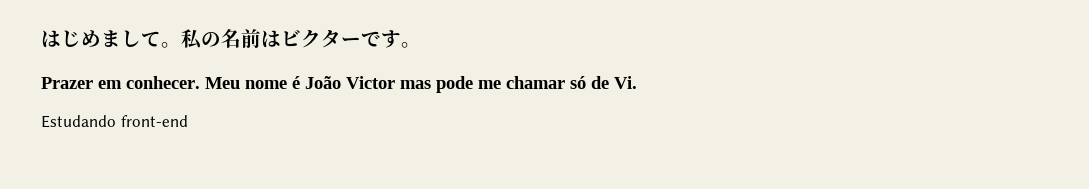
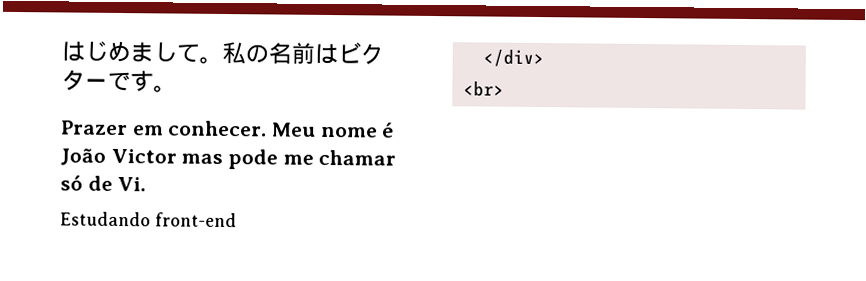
+ </div>
+ <br>

